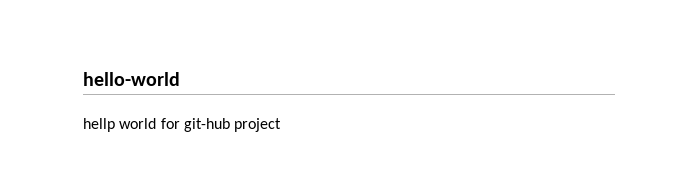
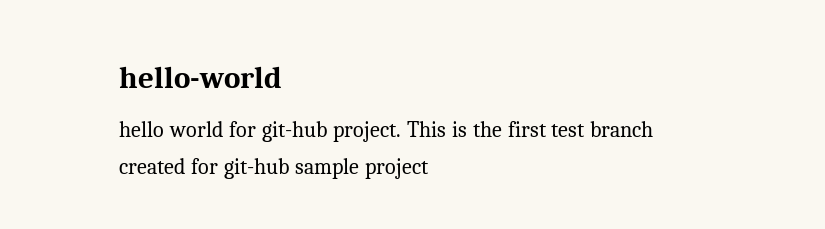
- hellp world for git-hub project
+ hello world for git-hub project. This is the first test branch created for git-hub sample project

